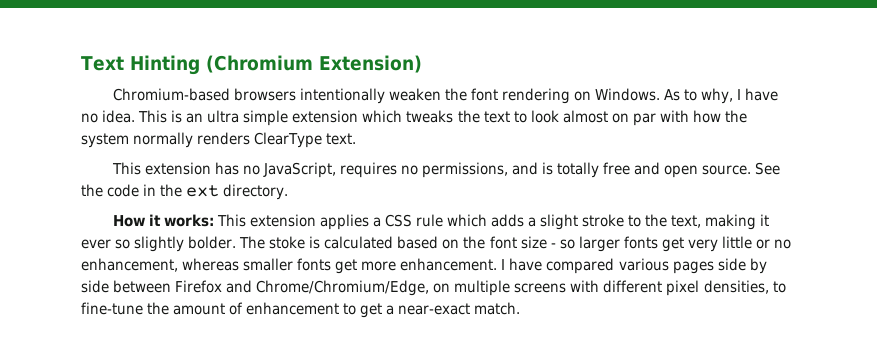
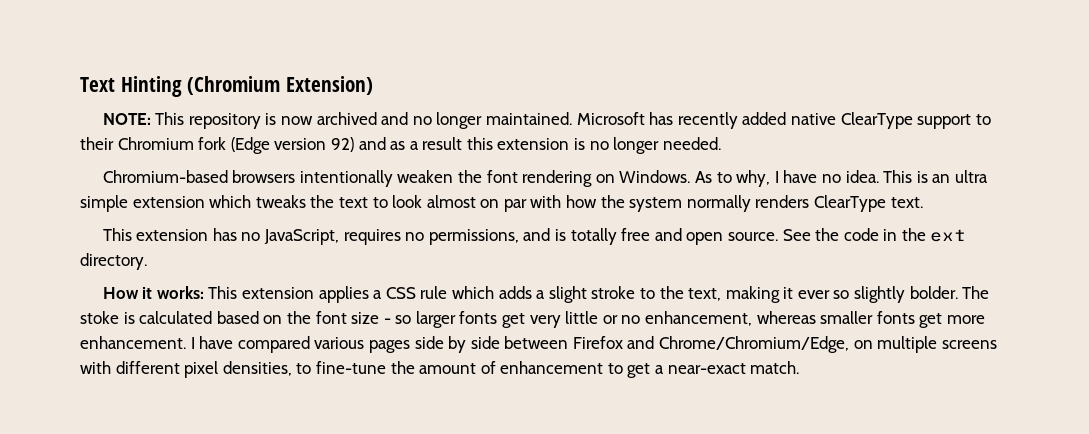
+ NOTE: This repository is now archived and no longer maintained. Microsoft has recently added native ClearType support to their Chromium fork (Edge version 92) and as a result this extension is no longer needed.

